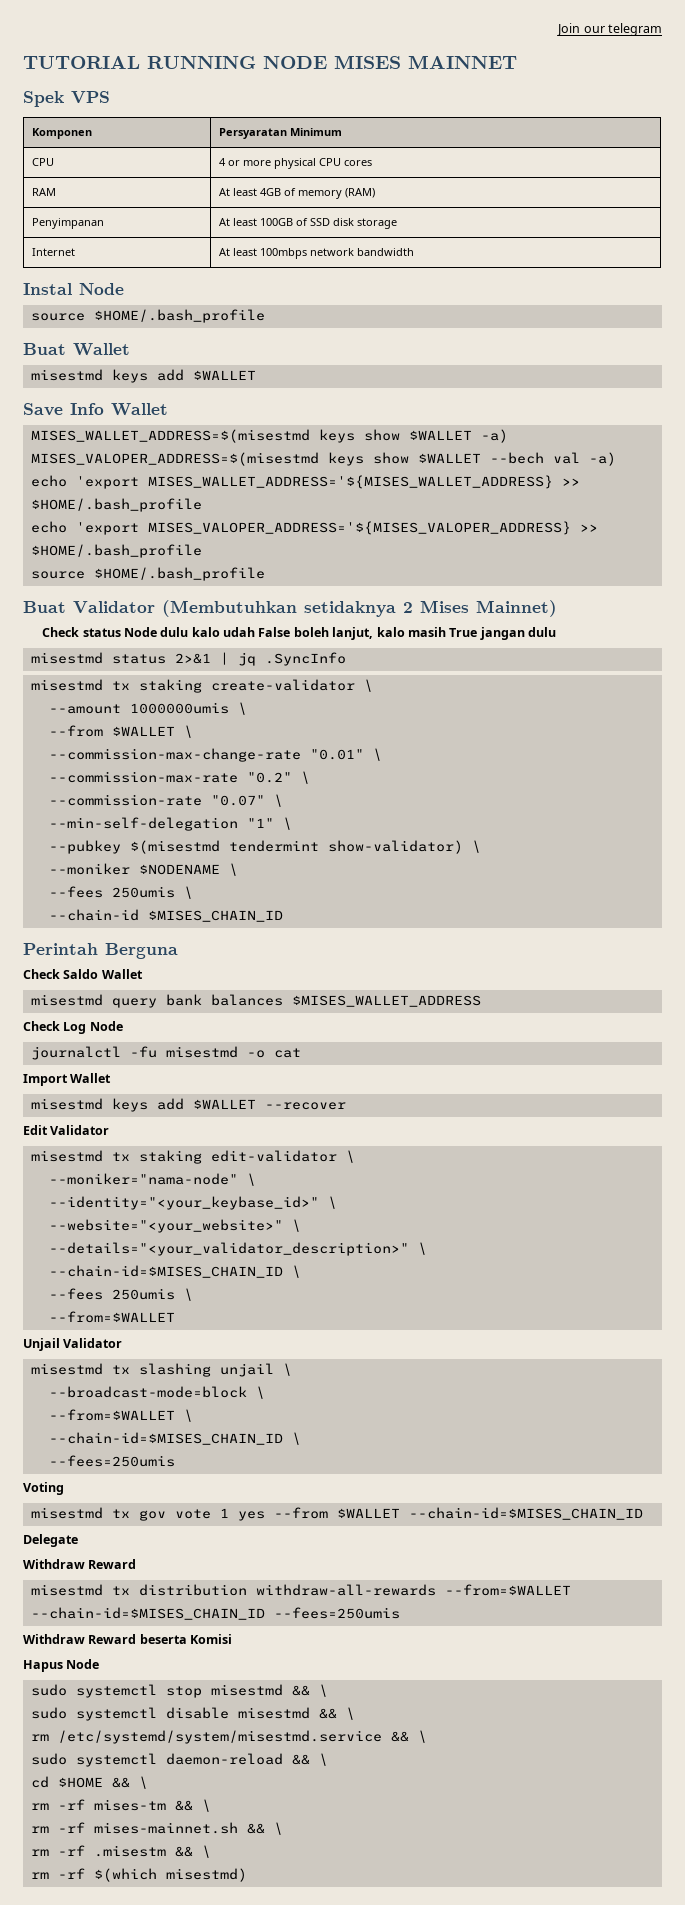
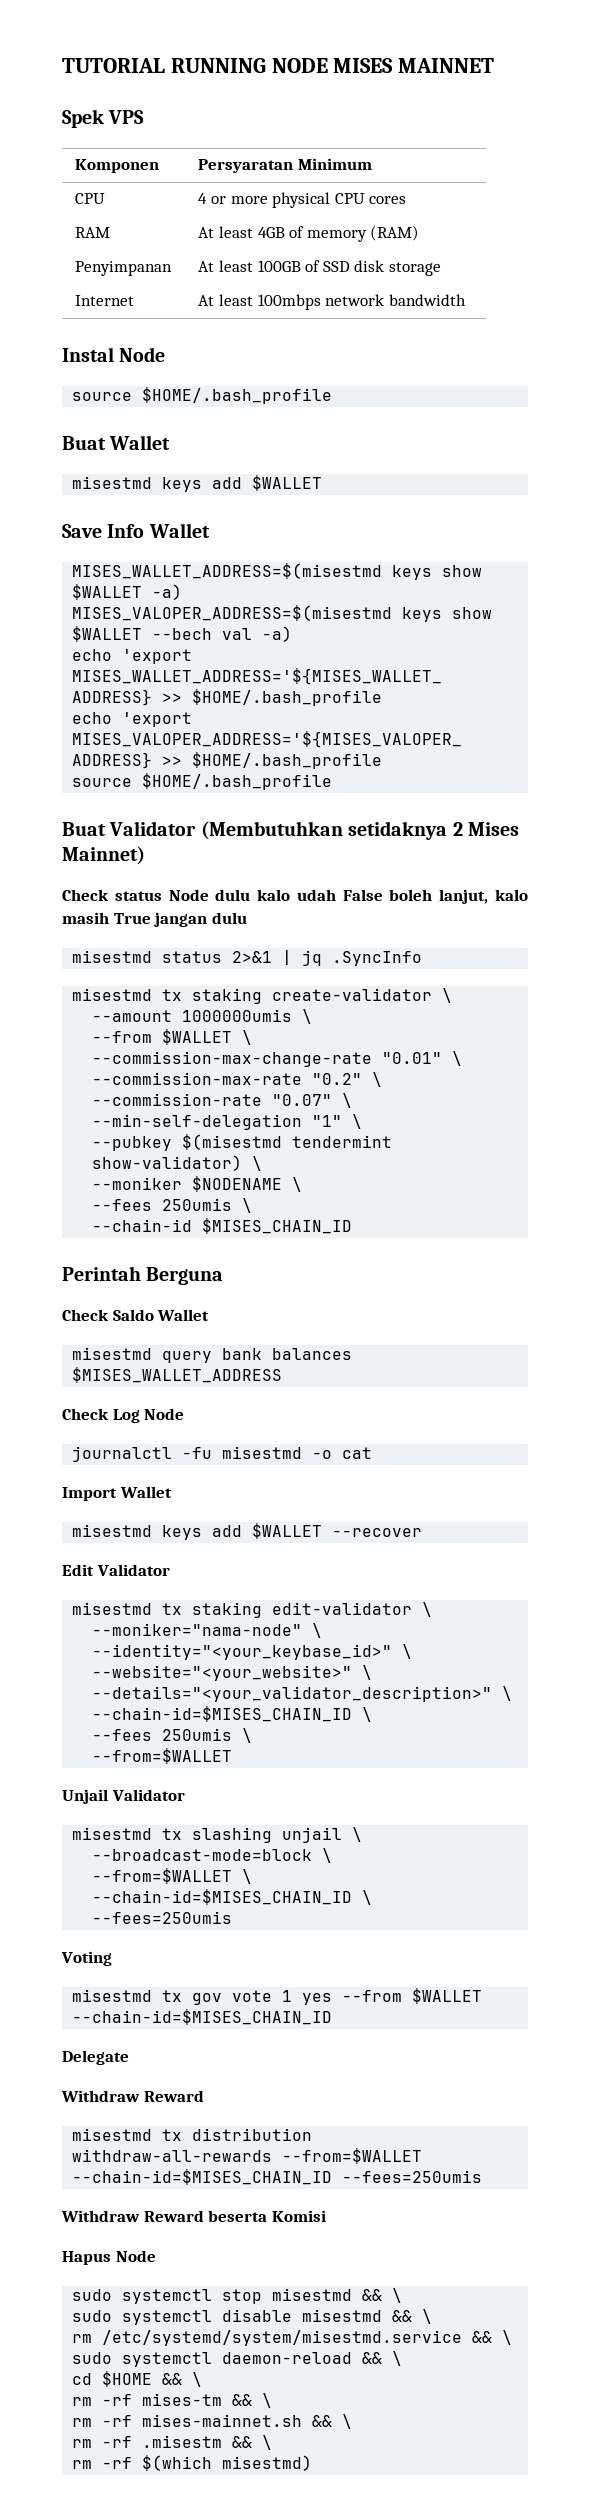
- Join our telegram

